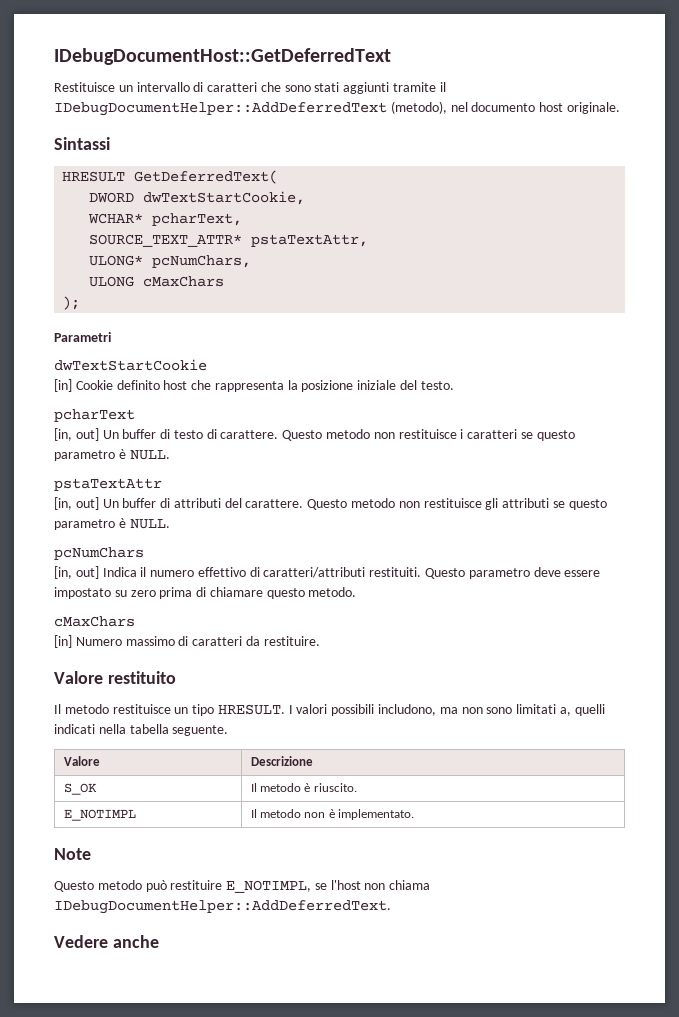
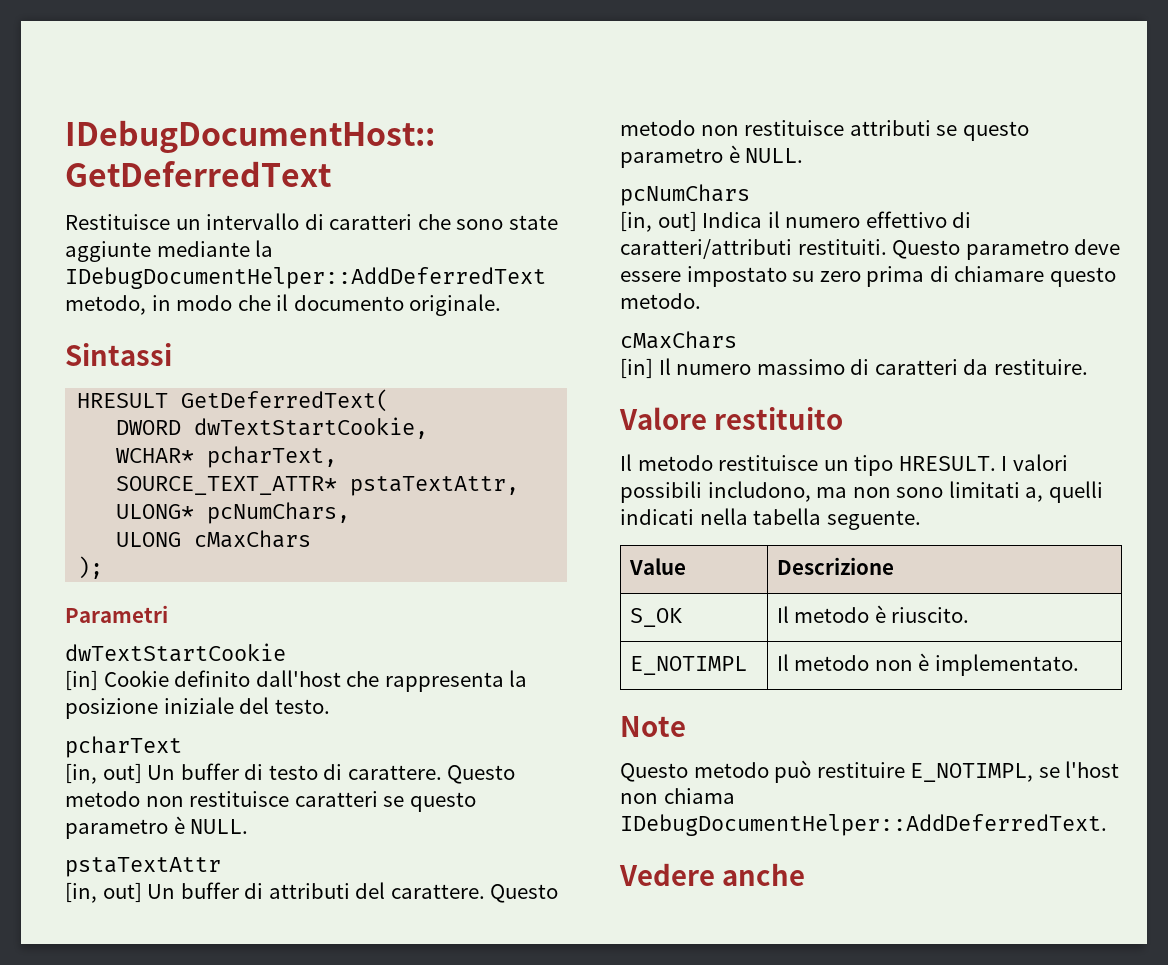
- Restituisce un intervallo di caratteri che sono stati aggiunti tramite il IDebugDocumentHelper::AddDeferredText (metodo), nel documento host originale.
+ Restituisce un intervallo di caratteri che sono state aggiunte mediante la IDebugDocumentHelper::AddDeferredText metodo, in modo che il documento originale.
- [in] Cookie definito host che rappresenta la posizione iniziale del testo.
+ [in] Cookie definito dall'host che rappresenta la posizione iniziale del testo.
- Questo metodo non restituisce i caratteri se questo parametro è NULL.
+ Questo metodo non restituisce caratteri se questo parametro è NULL.
- Questo metodo non restituisce gli attributi se questo parametro è NULL.
+ Questo metodo non restituisce attributi se questo parametro è NULL.
- [in] Numero massimo di caratteri da restituire.
+ [in] Il numero massimo di caratteri da restituire.
- Valore | Descrizione
+ Value | Descrizione

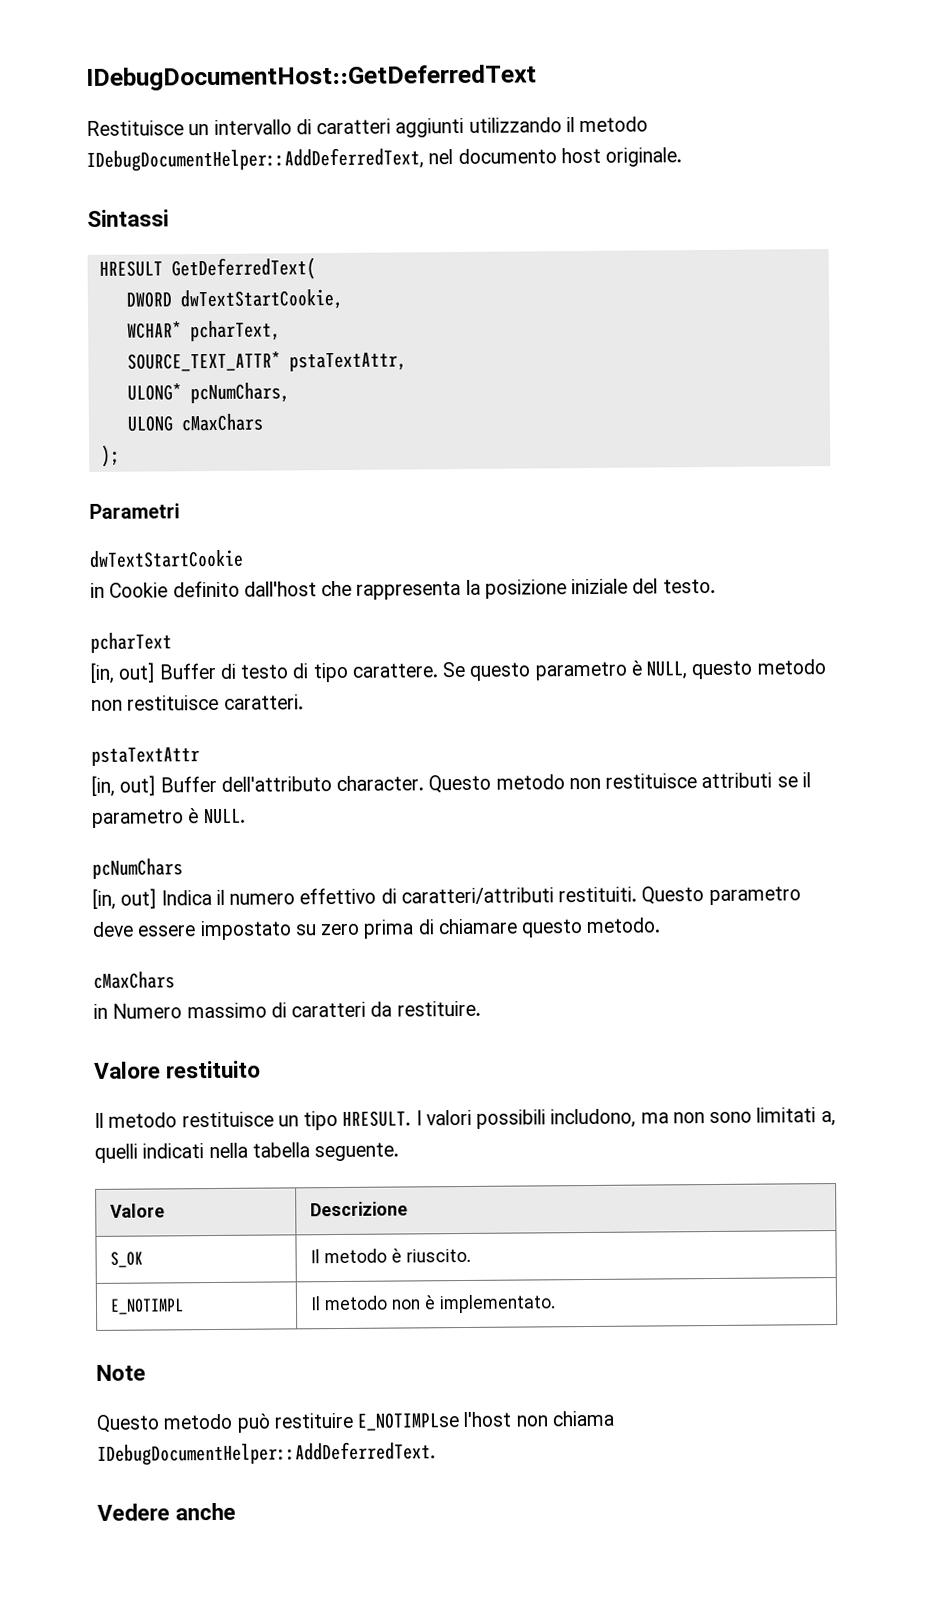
- Restituisce un intervallo di caratteri che sono state aggiunte mediante la IDebugDocumentHelper::AddDeferredText metodo, in modo che il documento originale.
+ Restituisce un intervallo di caratteri aggiunti utilizzando il metodo IDebugDocumentHelper::AddDeferredText, nel documento host originale.
- [in] Cookie definito dall'host che rappresenta la posizione iniziale del testo.
+ in Cookie definito dall'host che rappresenta la posizione iniziale del testo.
- [in, out] Un buffer di testo di carattere. Questo metodo non restituisce caratteri se questo parametro è NULL.
+ [in, out] Buffer di testo di tipo carattere. Se questo parametro è NULL, questo metodo non restituisce caratteri.
  pstaTextAttr
- [in, out] Un buffer di attributi del carattere.
+ [in, out] Buffer dell'attributo character.
- Questo metodo non restituisce attributi se questo parametro è NULL.
+ Questo metodo non restituisce attributi se il parametro è NULL.
- [in] Il numero massimo di caratteri da restituire.
+ in Numero massimo di caratteri da restituire.
- Value | Descrizione
+ Valore | Descrizione
- Questo metodo può restituire E_NOTIMPL, se l'host non chiama IDebugDocumentHelper::AddDeferredText.
+ Questo metodo può restituire E_NOTIMPLse l'host non chiama IDebugDocumentHelper::AddDeferredText.

